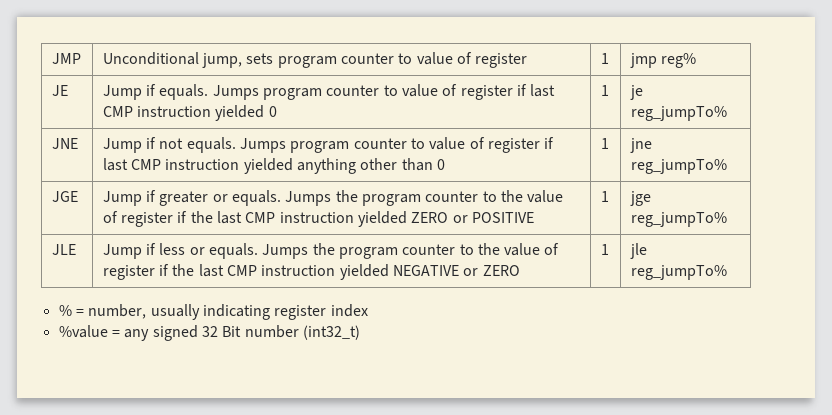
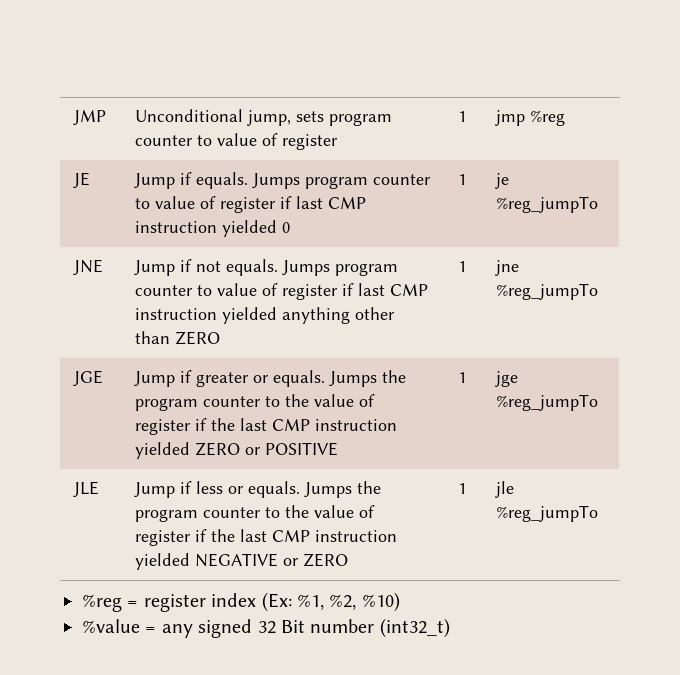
- JMP | Unconditional jump, sets program counter to value of register | 1 | jmp reg%
+ JMP | Unconditional jump, sets program counter to value of register | 1 | jmp %reg
- JE | Jump if equals. Jumps program counter to value of register if last CMP instruction yielded 0 | 1 | je reg_jumpTo%
+ JE | Jump if equals. Jumps program counter to value of register if last CMP instruction yielded 0 | 1 | je %reg_jumpTo
- JNE | Jump if not equals. Jumps program counter to value of register if last CMP instruction yielded anything other than 0 | 1 | jne reg_jumpTo%
+ JNE | Jump if not equals. Jumps program counter to value of register if last CMP instruction yielded anything other than ZERO | 1 | jne %reg_jumpTo
- JGE | Jump if greater or equals. Jumps the program counter to the value of register if the last CMP instruction yielded ZERO or POSITIVE | 1 | jge reg_jumpTo%
+ JGE | Jump if greater or equals. Jumps the program counter to the value of register if the last CMP instruction yielded ZERO or POSITIVE | 1 | jge %reg_jumpTo
- JLE | Jump if less or equals. Jumps the program counter to the value of register if the last CMP instruction yielded NEGATIVE or ZERO | 1 | jle reg_jumpTo%
- % = number, usually indicating register index
+ JLE | Jump if less or equals. Jumps the program counter to the value of register if the last CMP instruction yielded NEGATIVE or ZERO | 1 | jle %reg_jumpTo
+ %reg = register index (Ex: %1, %2, %10)

